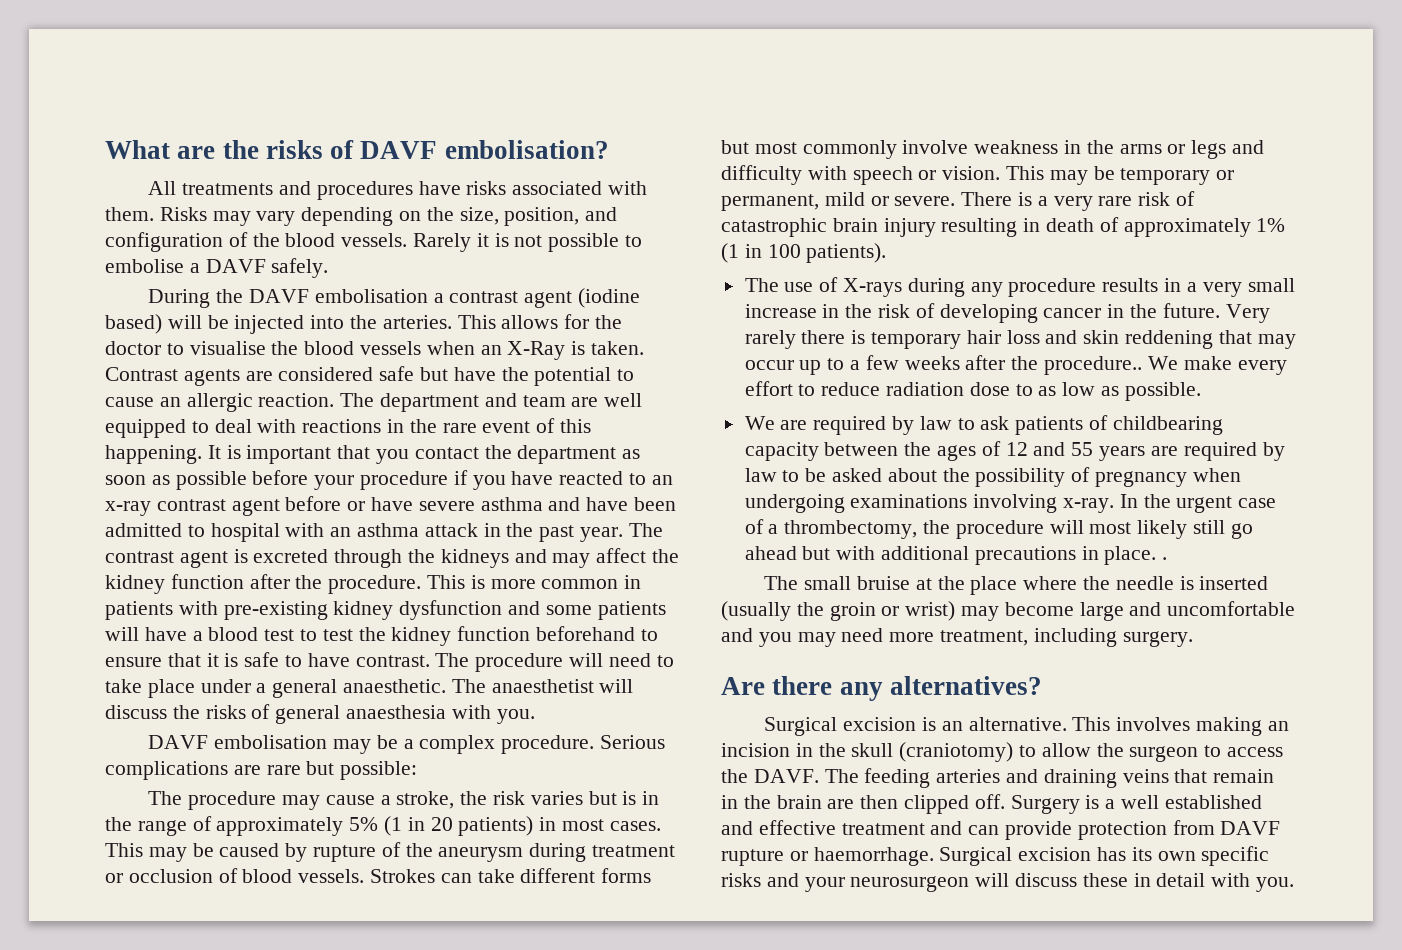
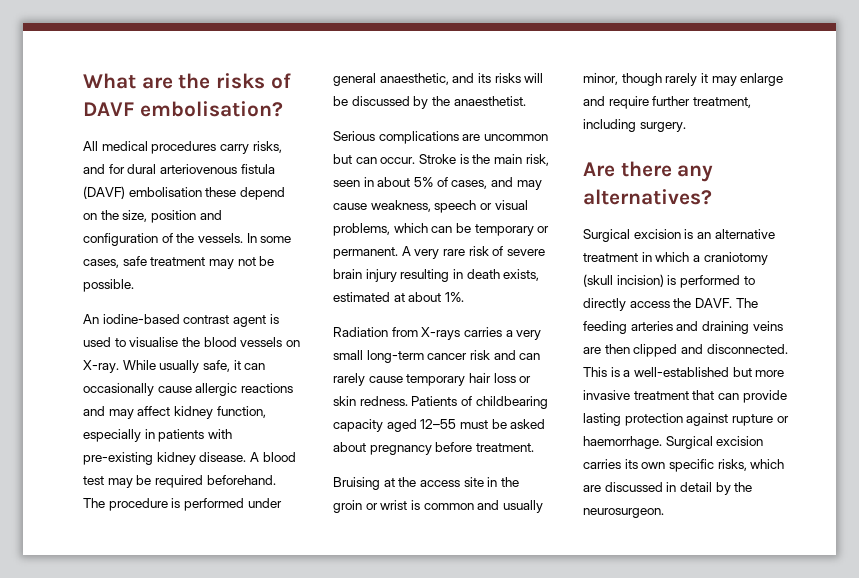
- All treatments and procedures have risks associated with them. Risks may vary depending on the size, position, and configuration of the blood vessels. Rarely it is not possible to embolise a DAVF safely.
- During the DAVF embolisation a contrast agent (iodine based) will be injected into the arteries. This allows for the doctor to visualise the blood vessels when an X-Ray is taken. Contrast agents are considered safe but have the potential to cause an allergic reaction. The department and team are well equipped to deal with reactions in the rare event of this happening. It is important that you contact the department as soon as possible before your procedure if you have reacted to an x-ray contrast agent before or have severe asthma and have been admitted to hospital with an asthma attack in the past year. The contrast agent is excreted through the kidneys and may affect the kidney function after the procedure. This is more common in patients with pre-existing kidney dysfunction and some patients will have a blood test to test the kidney function beforehand to ensure that it is safe to have contrast. The procedure will need to take place under a general anaesthetic. The anaesthetist will discuss the risks of general anaesthesia with you.
- DAVF embolisation may be a complex procedure. Serious complications are rare but possible:
- The procedure may cause a stroke, the risk varies but is in the range of approximately 5% (1 in 20 patients) in most cases. This may be caused by rupture of the aneurysm during treatment or occlusion of blood vessels. Strokes can take different forms but most commonly involve weakness in the arms or legs and difficulty with speech or vision. This may be temporary or permanent, mild or severe. There is a very rare risk of catastrophic brain injury resulting in death of approximately 1% (1 in 100 patients).
- The use of X-rays during any procedure results in a very small increase in the risk of developing cancer in the future. Very rarely there is temporary hair loss and skin reddening that may occur up to a few weeks after the procedure.. We make every effort to reduce radiation dose to as low as possible.
- We are required by law to ask patients of childbearing capacity between the ages of 12 and 55 years are required by law to be asked about the possibility of pregnancy when undergoing examinations involving x-ray. In the urgent case of a thrombectomy, the procedure will most likely still go ahead but with additional precautions in place. .
- The small bruise at the place where the needle is inserted (usually the groin or wrist) may become large and uncomfortable and you may need more treatment, including surgery.
+ All medical procedures carry risks, and for dural arteriovenous fistula (DAVF) embolisation these depend on the size, position and configuration of the vessels. In some cases, safe treatment may not be possible.
+ An iodine-based contrast agent is used to visualise the blood vessels on X-ray. While usually safe, it can occasionally cause allergic reactions and may affect kidney function, especially in patients with pre-existing kidney disease. A blood test may be required beforehand. The procedure is performed under general anaesthetic, and its risks will be discussed by the anaesthetist.
+ Serious complications are uncommon but can occur. Stroke is the main risk, seen in about 5% of cases, and may cause weakness, speech or visual problems, which can be temporary or permanent. A very rare risk of severe brain injury resulting in death exists, estimated at about 1%.
+ Radiation from X-rays carries a very small long-term cancer risk and can rarely cause temporary hair loss or skin redness. Patients of childbearing capacity aged 12–55 must be asked about pregnancy before treatment.
+ Bruising at the access site in the groin or wrist is common and usually minor, though rarely it may enlarge and require further treatment, including surgery.
- Surgical excision is an alternative. This involves making an incision in the skull (craniotomy) to allow the surgeon to access the DAVF.
+ Surgical excision is an alternative treatment in which a craniotomy (skull incision) is performed to directly access the DAVF.
- The feeding arteries and draining veins that remain in the brain are then clipped off. Surgery is a well established and effective treatment and can provide protection from DAVF rupture or haemorrhage.
+ The feeding arteries and draining veins are then clipped and disconnected. This is a well-established but more invasive treatment that can provide lasting protection against rupture or haemorrhage.
- Surgical excision has its own specific risks and your neurosurgeon will discuss these in detail with you.
+ Surgical excision carries its own specific risks, which are discussed in detail by the neurosurgeon.

